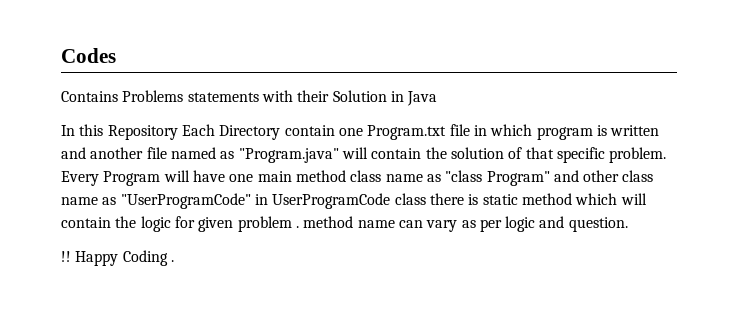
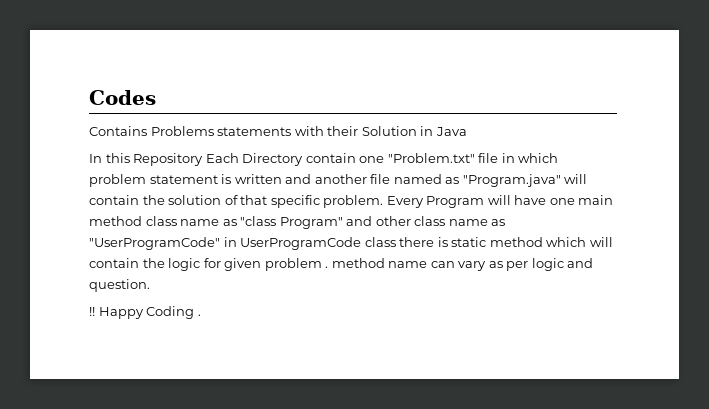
- In this Repository Each Directory contain one Program.txt file in which program is written and another file named as "Program.java" will contain the solution of that specific problem.
+ In this Repository Each Directory contain one "Problem.txt" file in which problem statement is written and another file named as "Program.java" will contain the solution of that specific problem.

